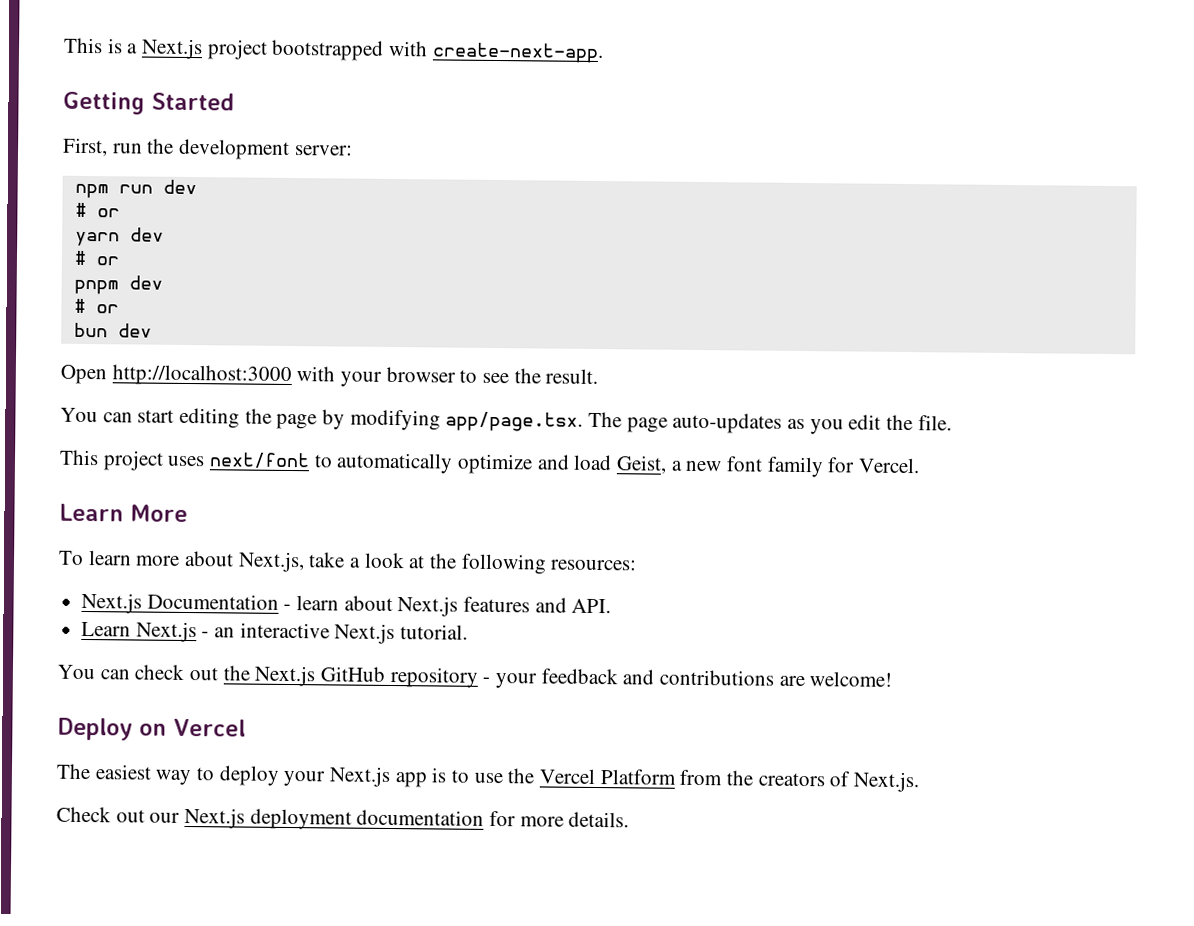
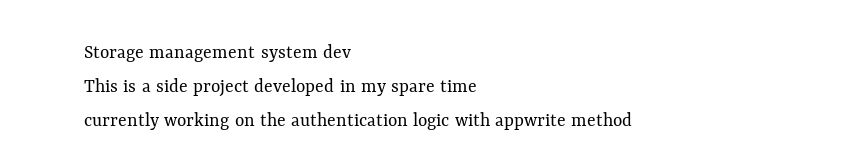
- This is a Next.js project bootstrapped with create-next-app.
- Getting Started
- First, run the development server:
- npm run dev
- # or
- yarn dev
- # or
- pnpm dev
- # or
- bun dev
- Open http://localhost:3000 with your browser to see the result.
- You can start editing the page by modifying app/page.tsx. The page auto-updates as you edit the file.
- This project uses next/font to automatically optimize and load Geist, a new font family for Vercel.
- Learn More
- To learn more about Next.js, take a look at the following resources:
- Next.js Documentation - learn about Next.js features and API.
- Learn Next.js - an interactive Next.js tutorial.
- You can check out the Next.js GitHub repository - your feedback and contributions are welcome!
- Deploy on Vercel
- The easiest way to deploy your Next.js app is to use the Vercel Platform from the creators of Next.js.
- Check out our Next.js deployment documentation for more details.
+ Storage management system dev
+ This is a side project developed in my spare time
+ currently working on the authentication logic with appwrite method

